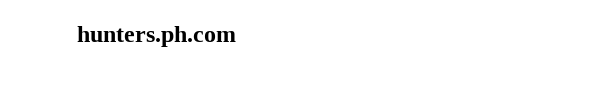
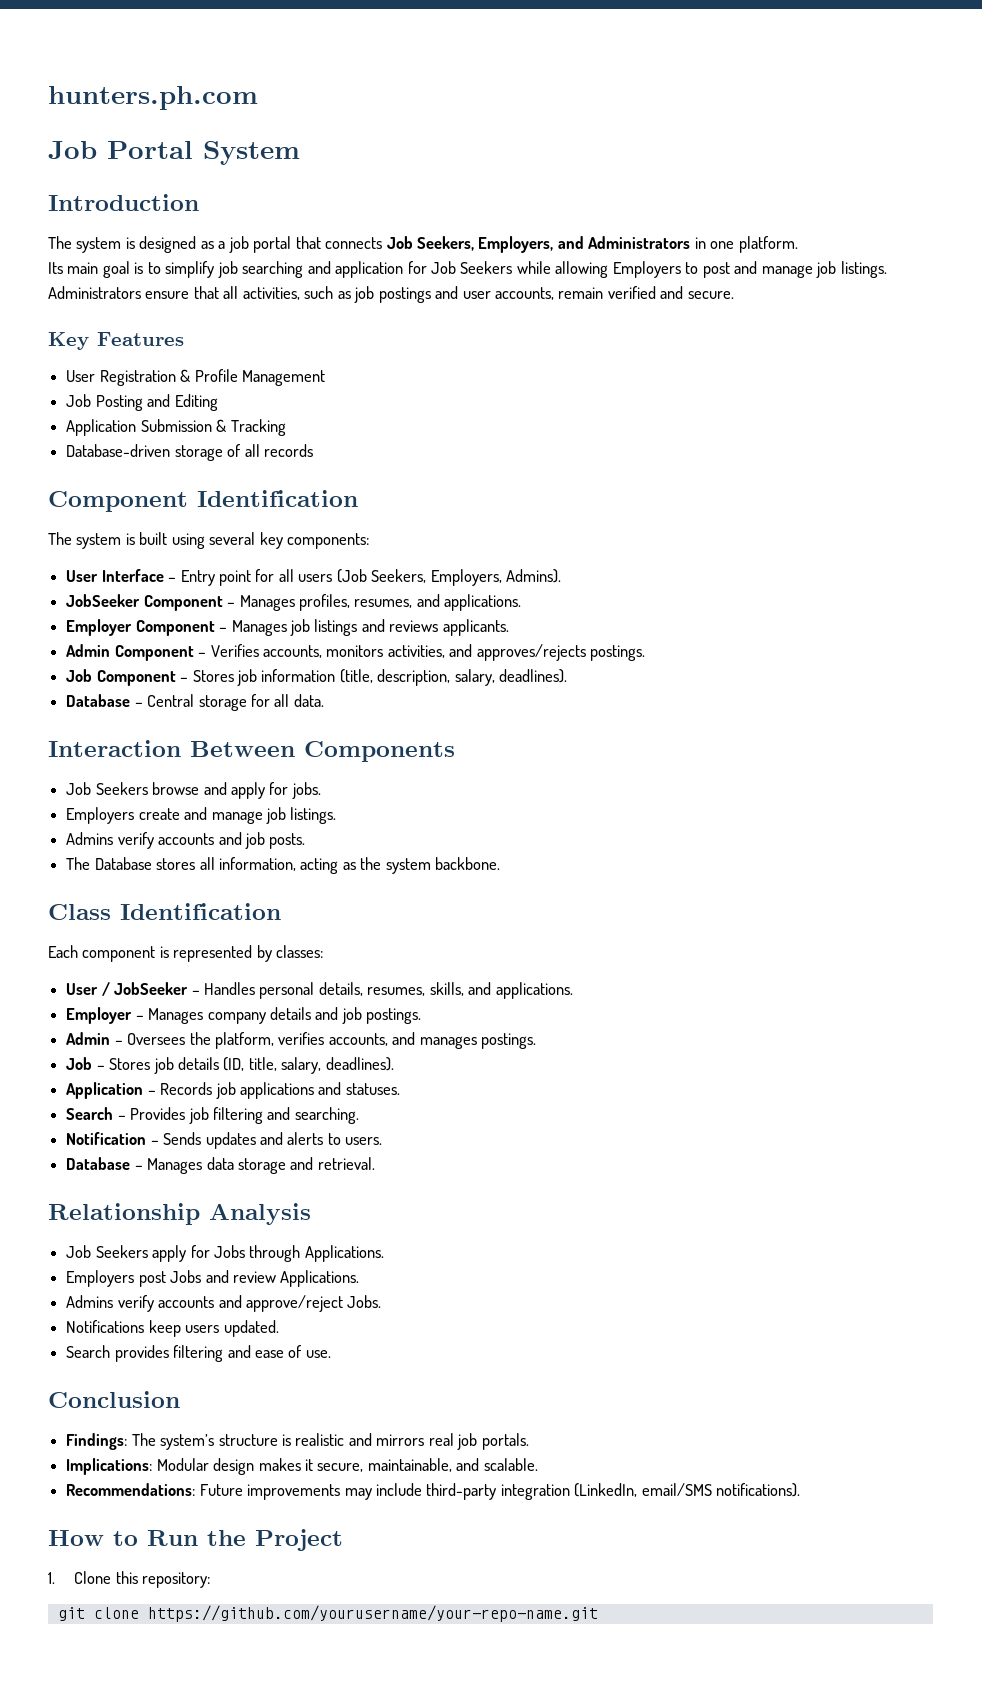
+ Job Portal System
+ Introduction
+ The system is designed as a job portal that connects Job Seekers, Employers, and Administrators in one platform.
+ Its main goal is to simplify job searching and application for Job Seekers while allowing Employers to post and manage job listings. Administrators ensure that all activities, such as job postings and user accounts, remain verified and secure.
+ Key Features
+ User Registration & Profile Management
+ Job Posting and Editing
+ Application Submission & Tracking
+ Database-driven storage of all records
+ Component Identification
+ The system is built using several key components:
+ User Interface – Entry point for all users (Job Seekers, Employers, Admins).
+ JobSeeker Component – Manages profiles, resumes, and applications.
+ Employer Component – Manages job listings and reviews applicants.
+ Admin Component – Verifies accounts, monitors activities, and approves/rejects postings.
+ Job Component – Stores job information (title, description, salary, deadlines).
+ Database – Central storage for all data.
+ Interaction Between Components
+ Job Seekers browse and apply for jobs.
+ Employers create and manage job listings.
+ Admins verify accounts and job posts.
+ The Database stores all information, acting as the system backbone.
+ Class Identification
+ Each component is represented by classes:
+ User / JobSeeker – Handles personal details, resumes, skills, and applications.
+ Employer – Manages company details and job postings.
+ Admin – Oversees the platform, verifies accounts, and manages postings.
+ Job – Stores job details (ID, title, salary, deadlines).
+ Application – Records job applications and statuses.
+ Search – Provides job filtering and searching.
+ Notification – Sends updates and alerts to users.
+ Database – Manages data storage and retrieval.
+ Relationship Analysis
+ Job Seekers apply for Jobs through Applications.
+ Employers post Jobs and review Applications.
+ Admins verify accounts and approve/reject Jobs.
+ Notifications keep users updated.
+ Search provides filtering and ease of use.
+ Conclusion
+ Findings: The system’s structure is realistic and mirrors real job portals.
+ Implications: Modular design makes it secure, maintainable, and scalable.
+ Recommendations: Future improvements may include third-party integration (LinkedIn, email/SMS notifications).
+ How to Run the Project
+ 1. Clone this repository:
+ git clone https://github.com/yourusername/your-repo-name.git

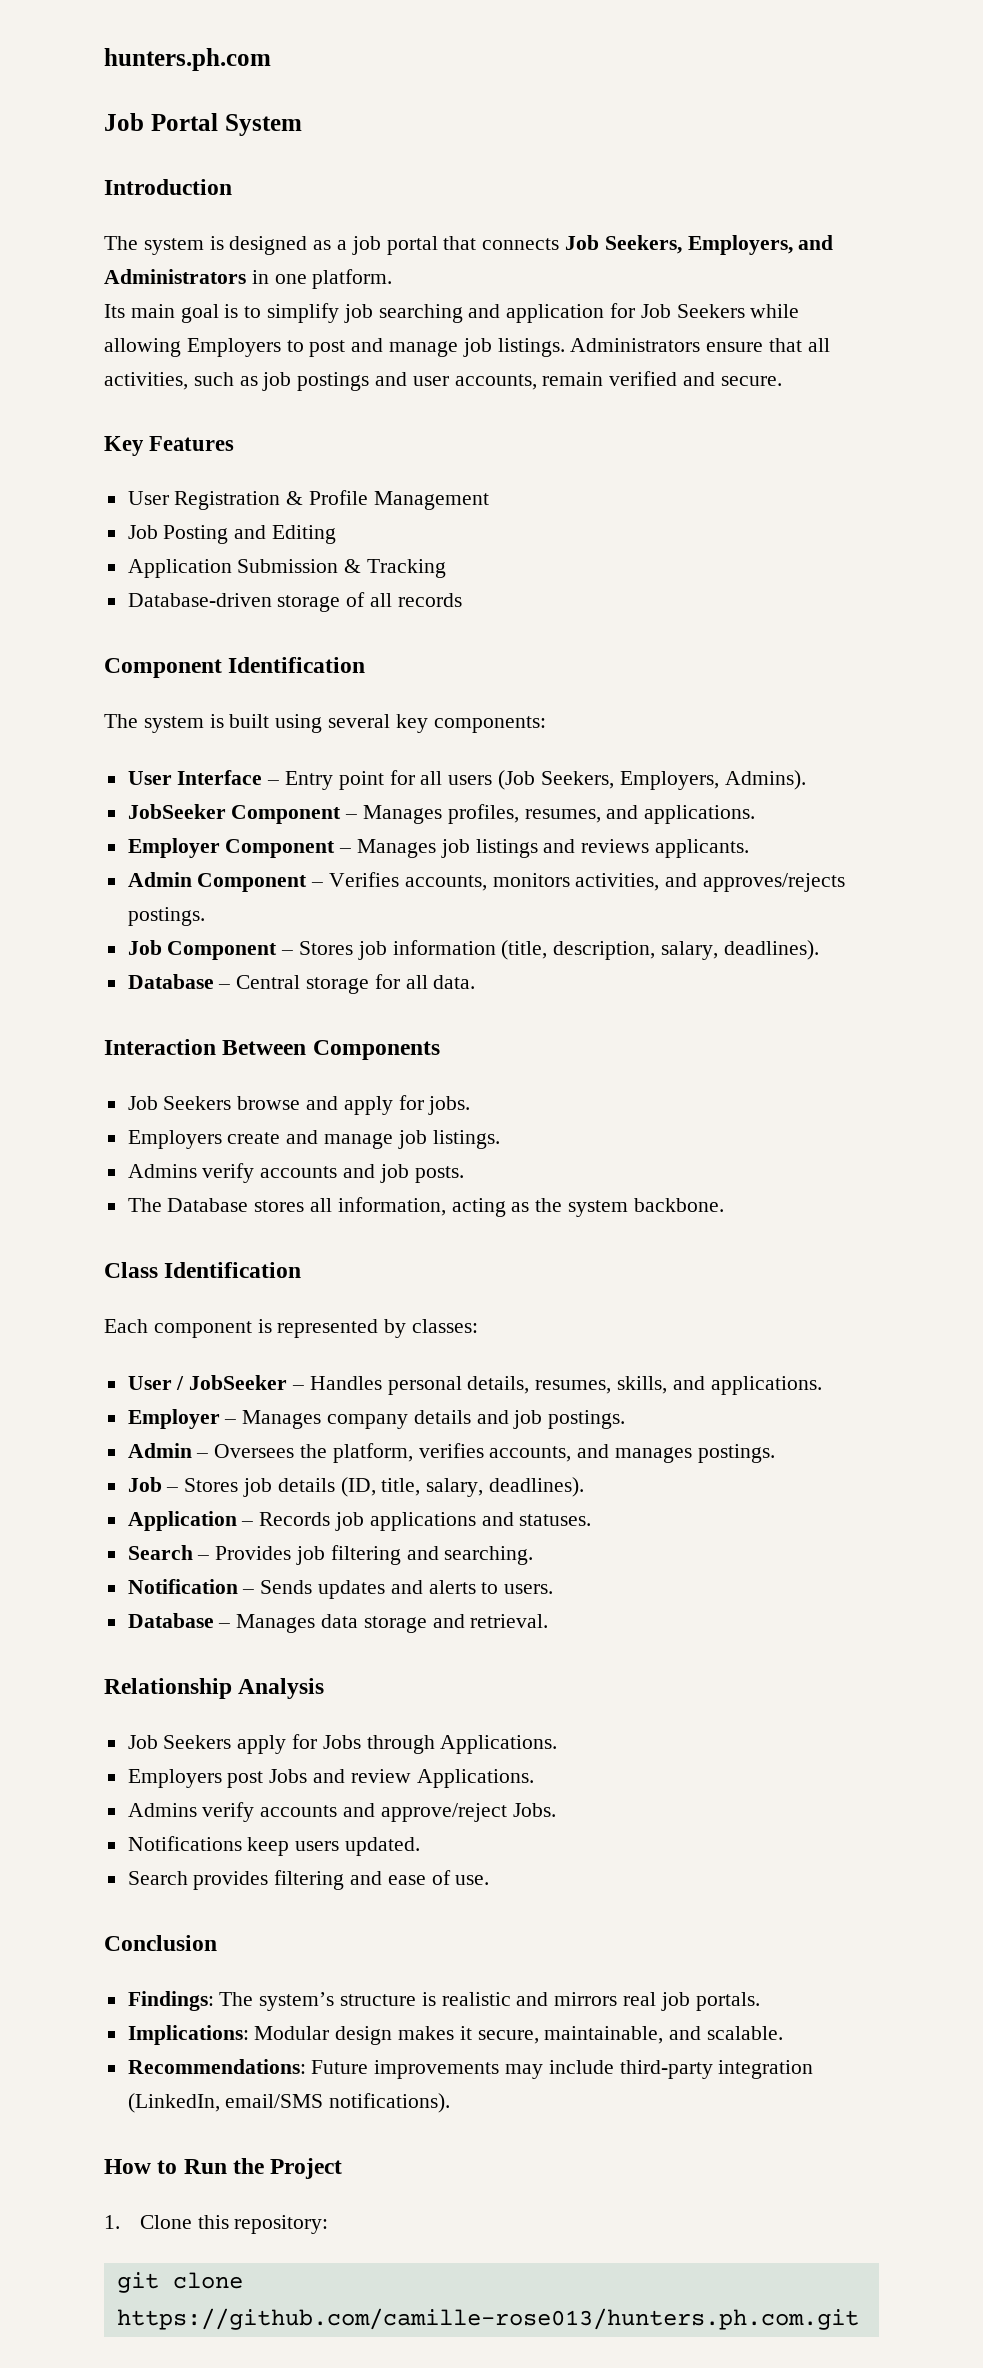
- git clone https://github.com/yourusername/your-repo-name.git
+ git clone https://github.com/camille-rose013/hunters.ph.com.git

